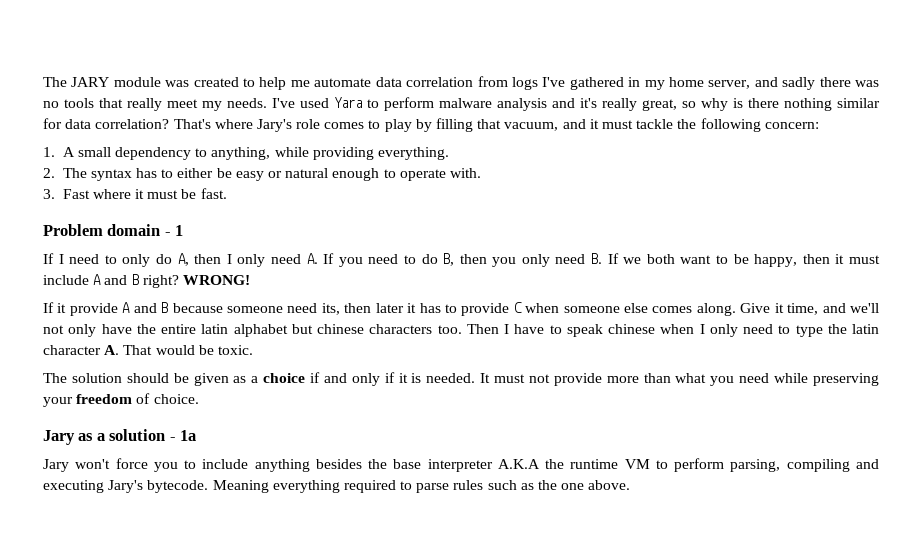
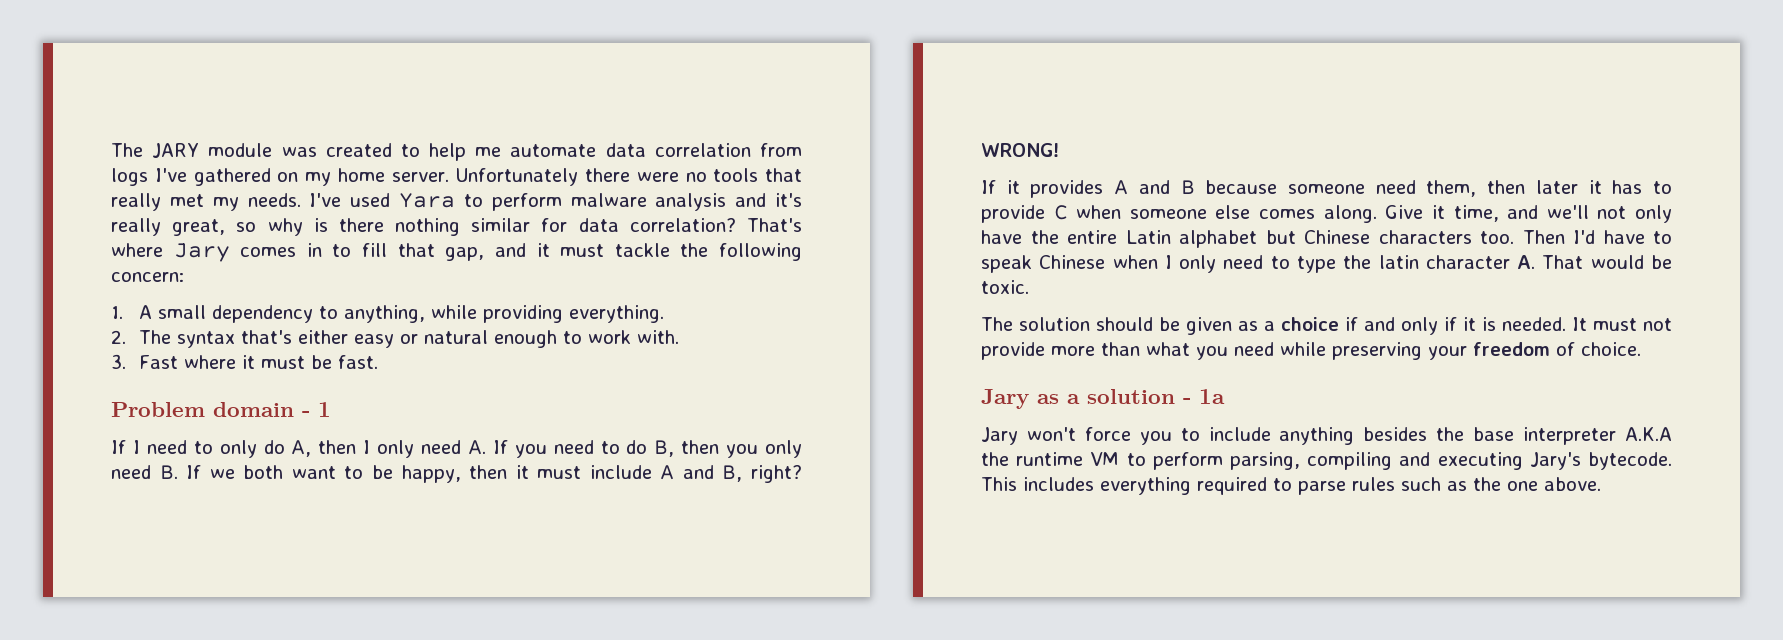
- The JARY module was created to help me automate data correlation from logs I've gathered in my home server, and sadly there was no tools that really meet my needs.
+ The JARY module was created to help me automate data correlation from logs I've gathered on my home server. Unfortunately there were no tools that really met my needs.
- That's where Jary's role comes to play by filling that vacuum, and it must tackle the following concern:
+ That's where Jary comes in to fill that gap, and it must tackle the following concern:
- 2. The syntax has to either be easy or natural enough to operate with.
+ 2. The syntax that's either easy or natural enough to work with.
- If I need to only do A, then I only need A. If you need to do B, then you only need B. If we both want to be happy, then it must include A and B right?
+ If I need to only do A, then I only need A. If you need to do B, then you only need B. If we both want to be happy, then it must include A and B, right?
- If it provide A and B because someone need its, then later it has to provide C when someone else comes along.
+ If it provides A and B because someone need them, then later it has to provide C when someone else comes along.
- Give it time, and we'll not only have the entire latin alphabet but chinese characters too.
+ Give it time, and we'll not only have the entire Latin alphabet but Chinese characters too.
- Then I have to speak chinese when I only need to type the latin character A. That would be toxic.
+ Then I'd have to speak Chinese when I only need to type the latin character A. That would be toxic.
- Meaning everything required to parse rules such as the one above.
+ This includes everything required to parse rules such as the one above.

